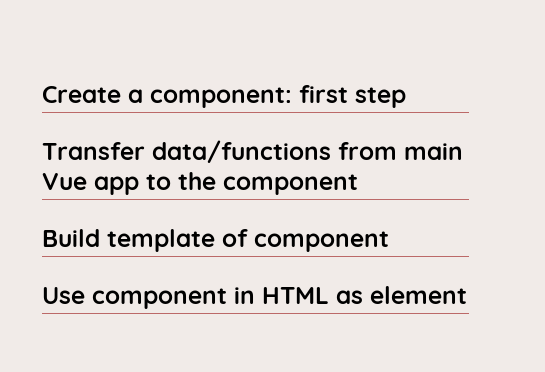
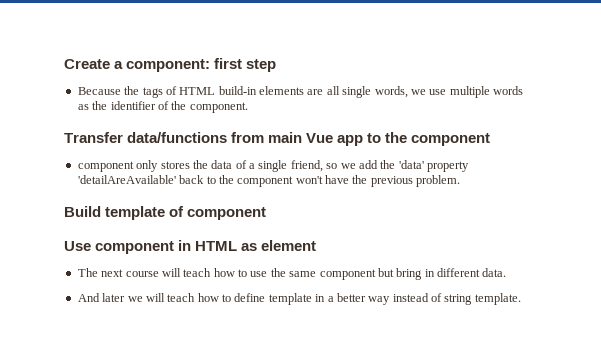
+ Because the tags of HTML build-in elements are all single words, we use multiple words as the identifier of the component.
+ component only stores the data of a single friend, so we add the 'data' property 'detailAreAvailable' back to the component won't have the previous problem.
+ The next course will teach how to use the same component but bring in different data.
+ And later we will teach how to define template in a better way instead of string template.

